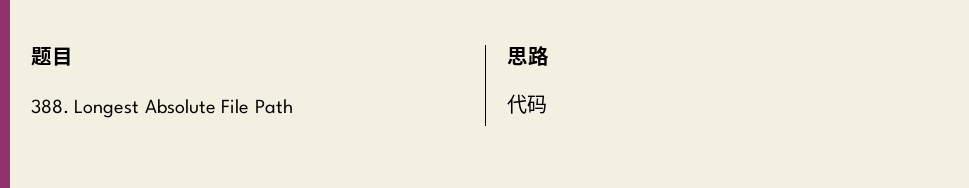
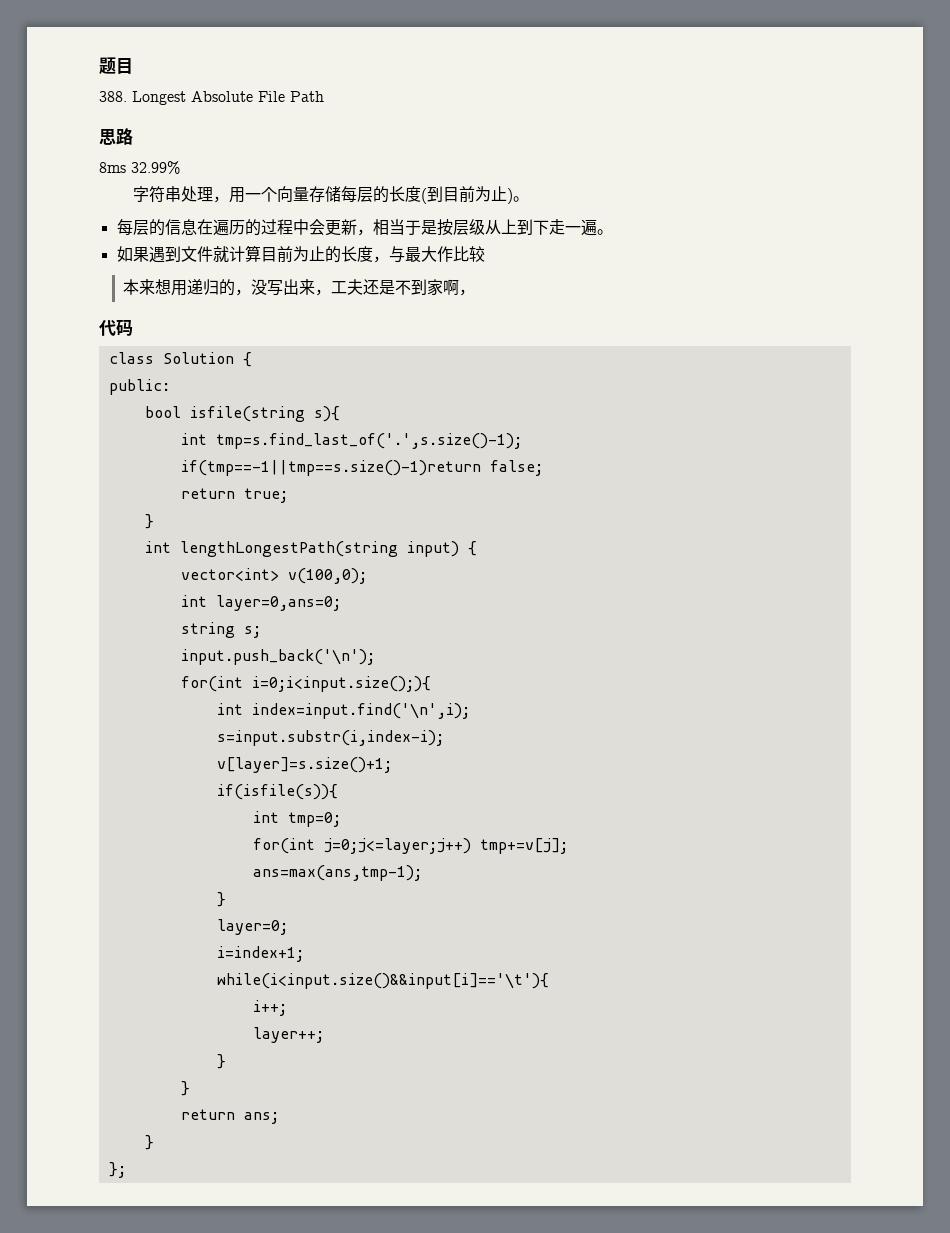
+ 8ms 32.99%
+ 字符串处理，用一个向量存储每层的长度(到目前为止)。
+ 每层的信息在遍历的过程中会更新，相当于是按层级从上到下走一遍。
+ 如果遇到文件就计算目前为止的长度，与最大作比较
+ 本来想用递归的，没写出来，工夫还是不到家啊，
  代码
+ class Solution {
+ public:
+ bool isfile(string s){
+ int tmp=s.find_last_of('.',s.size()-1);
+ if(tmp==-1||tmp==s.size()-1)return false;
+ return true;
+ }
+ int lengthLongestPath(string input) {
+ vector<int> v(100,0);
+ int layer=0,ans=0;
+ string s;
+ input.push_back('\n');
+ for(int i=0;i<input.size();){
+ int index=input.find('\n',i);
+ s=input.substr(i,index-i);
+ v[layer]=s.size()+1;
+ if(isfile(s)){
+ int tmp=0;
+ for(int j=0;j<=layer;j++) tmp+=v[j];
+ ans=max(ans,tmp-1);
+ }
+ layer=0;
+ i=index+1;
+ while(i<input.size()&&input[i]=='\t'){
+ i++;
+ layer++;
+ }
+ }
+ return ans;
+ }
+ };

